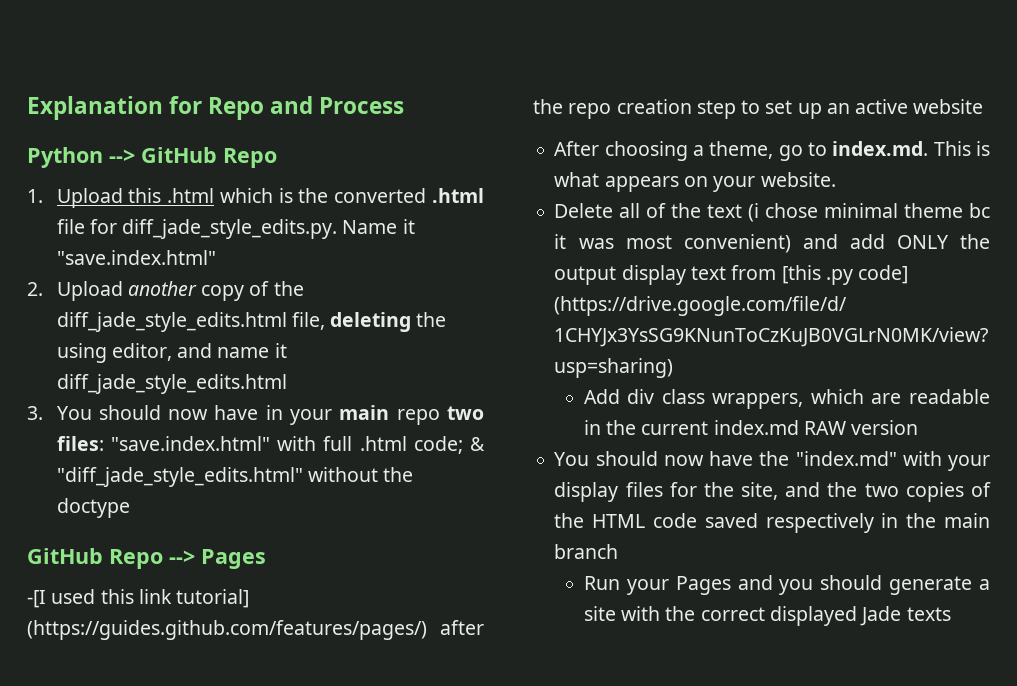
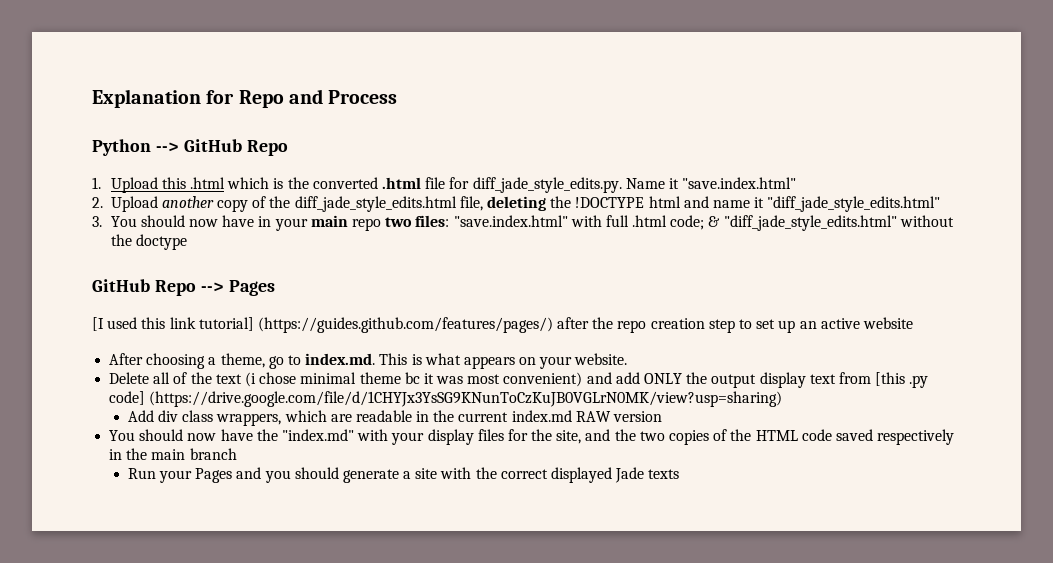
- 2. Upload another copy of the diff_jade_style_edits.html file, deleting the using editor, and name it diff_jade_style_edits.html
+ 2. Upload another copy of the diff_jade_style_edits.html file, deleting the !DOCTYPE html and name it "diff_jade_style_edits.html"
- -[I used this link tutorial] (https://guides.github.com/features/pages/) after the repo creation step to set up an active website
+ [I used this link tutorial] (https://guides.github.com/features/pages/) after the repo creation step to set up an active website

